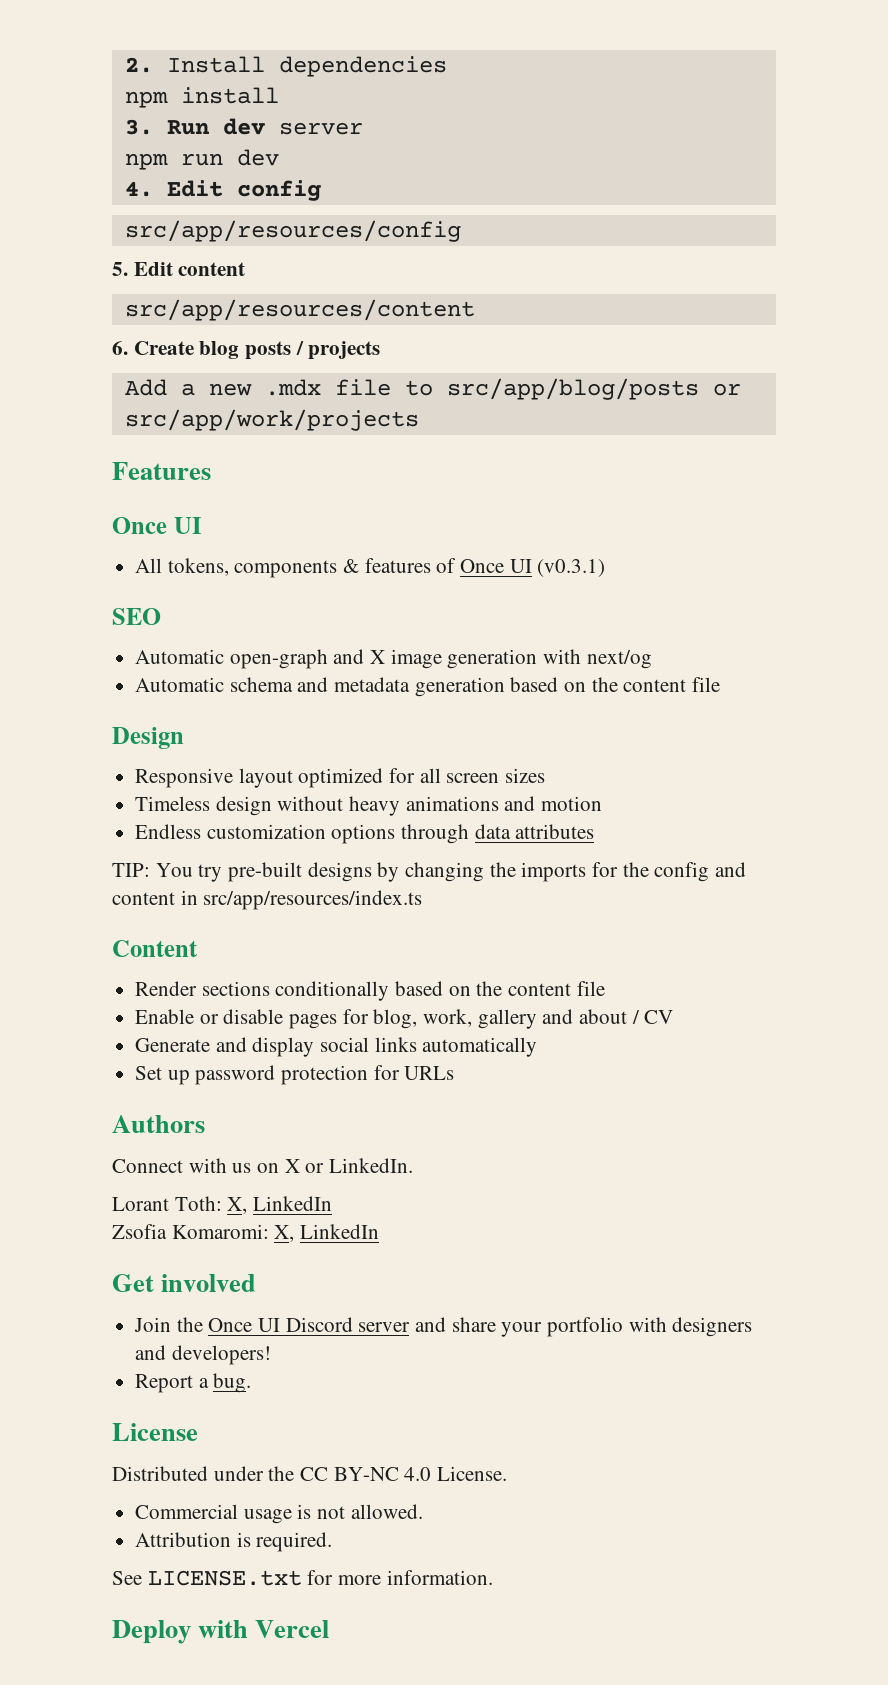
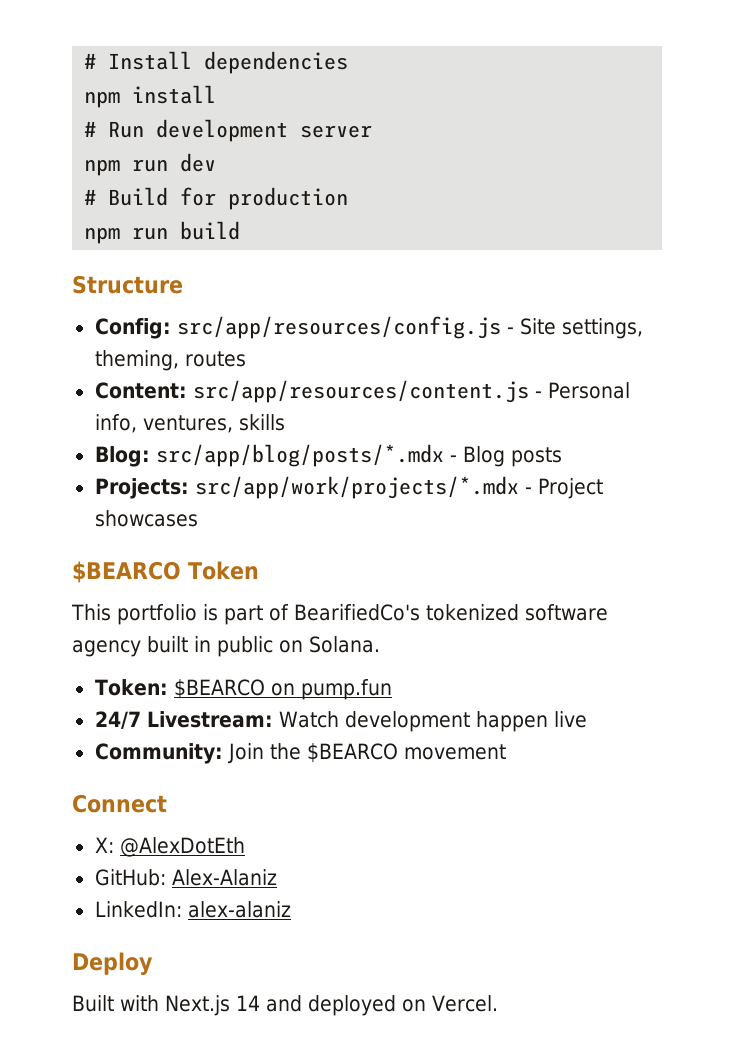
- 2. Install dependencies
+ # Install dependencies
- 3. Run dev server
+ # Run development server
- 4. Edit config
- src/app/resources/config
- 5. Edit content
- src/app/resources/content
- 6. Create blog posts / projects
- Add a new .mdx file to src/app/blog/posts or src/app/work/projects
- Features
- Once UI
- All tokens, components & features of Once UI (v0.3.1)
- SEO
- Automatic open-graph and X image generation with next/og
- Automatic schema and metadata generation based on the content file
- Design
- Responsive layout optimized for all screen sizes
- Timeless design without heavy animations and motion
- Endless customization options through data attributes
- TIP: You try pre-built designs by changing the imports for the config and content in src/app/resources/index.ts
- Content
- Render sections conditionally based on the content file
- Enable or disable pages for blog, work, gallery and about / CV
- Generate and display social links automatically
- Set up password protection for URLs
- Authors
- Connect with us on X or LinkedIn.
- Lorant Toth: X, LinkedIn
- Zsofia Komaromi: X, LinkedIn
- Get involved
- Join the Once UI Discord server and share your portfolio with designers and developers!
- Report a bug.
- License
- Distributed under the CC BY-NC 4.0 License.
- Commercial usage is not allowed.
- Attribution is required.
- See LICENSE.txt for more information.
- Deploy with Vercel
+ # Build for production
+ npm run build
+ Structure
+ Config: src/app/resources/config.js - Site settings, theming, routes
+ Content: src/app/resources/content.js - Personal info, ventures, skills
+ Blog: src/app/blog/posts/*.mdx - Blog posts
+ Projects: src/app/work/projects/*.mdx - Project showcases
+ $BEARCO Token
+ This portfolio is part of BearifiedCo's tokenized software agency built in public on Solana.
+ Token: $BEARCO on pump.fun
+ 24/7 Livestream: Watch development happen live
+ Community: Join the $BEARCO movement
+ Connect
+ X: @AlexDotEth
+ GitHub: Alex-Alaniz
+ LinkedIn: alex-alaniz
+ Deploy
+ Built with Next.js 14 and deployed on Vercel.

